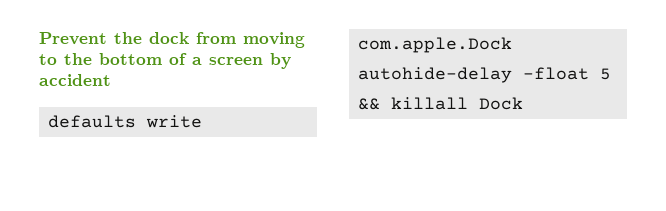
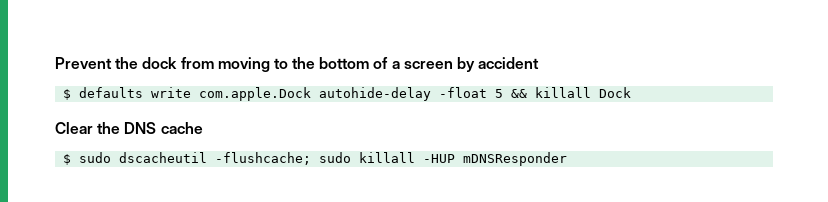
- defaults write com.apple.Dock autohide-delay -float 5 && killall Dock
+ $ defaults write com.apple.Dock autohide-delay -float 5 && killall Dock
+ Clear the DNS cache
+ $ sudo dscacheutil -flushcache; sudo killall -HUP mDNSResponder

